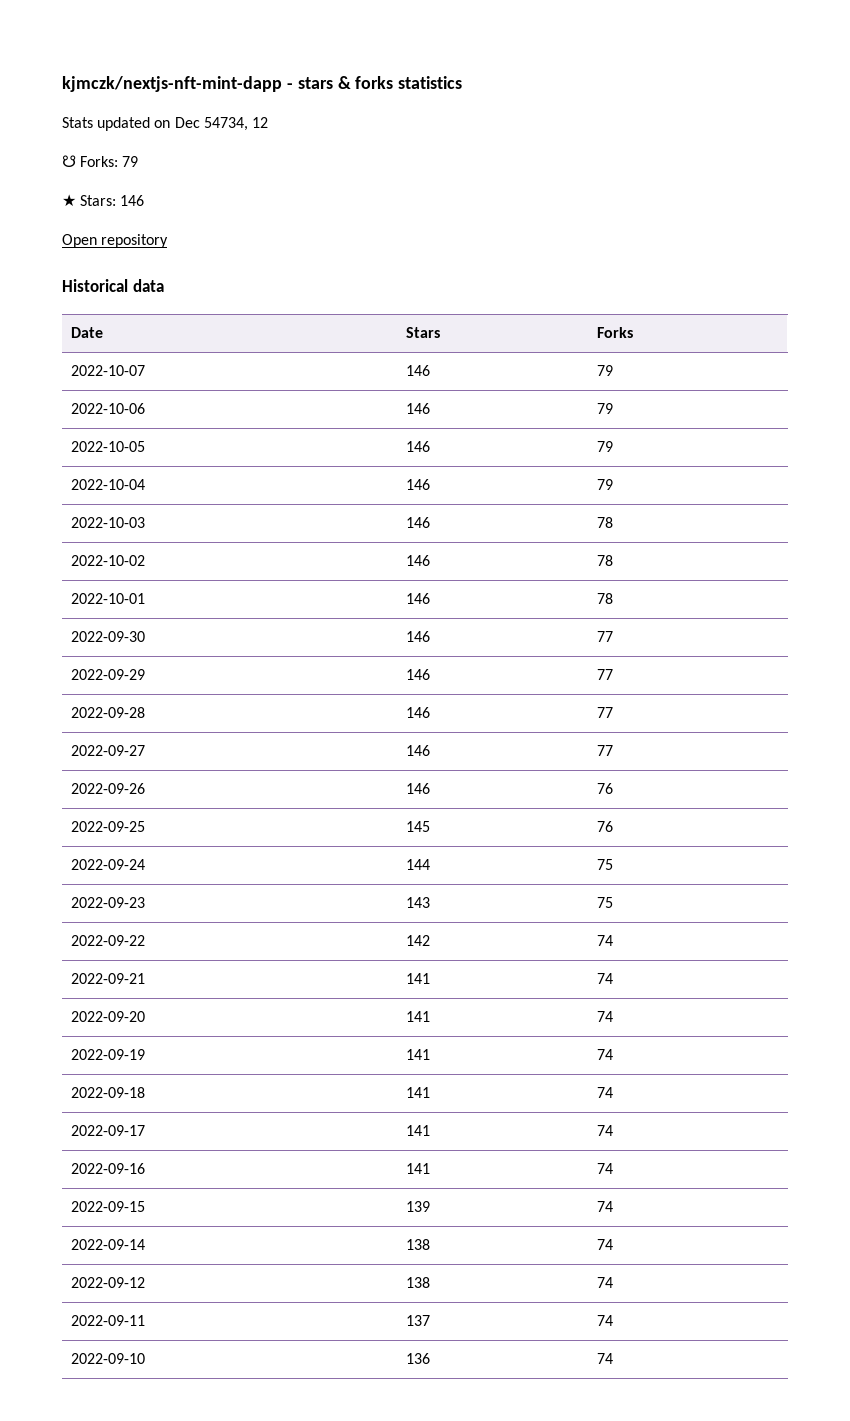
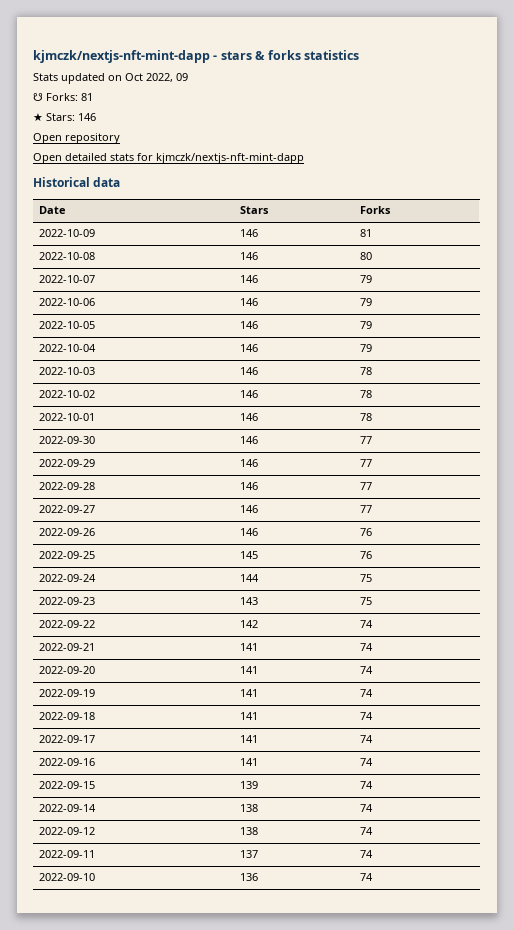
- Stats updated on Dec 54734, 12
+ Stats updated on Oct 2022, 09
- ☋ Forks: 79
+ ☋ Forks: 81
+ Open detailed stats for kjmczk/nextjs-nft-mint-dapp
+ 2022-10-09 | 146 | 81
+ 2022-10-08 | 146 | 80

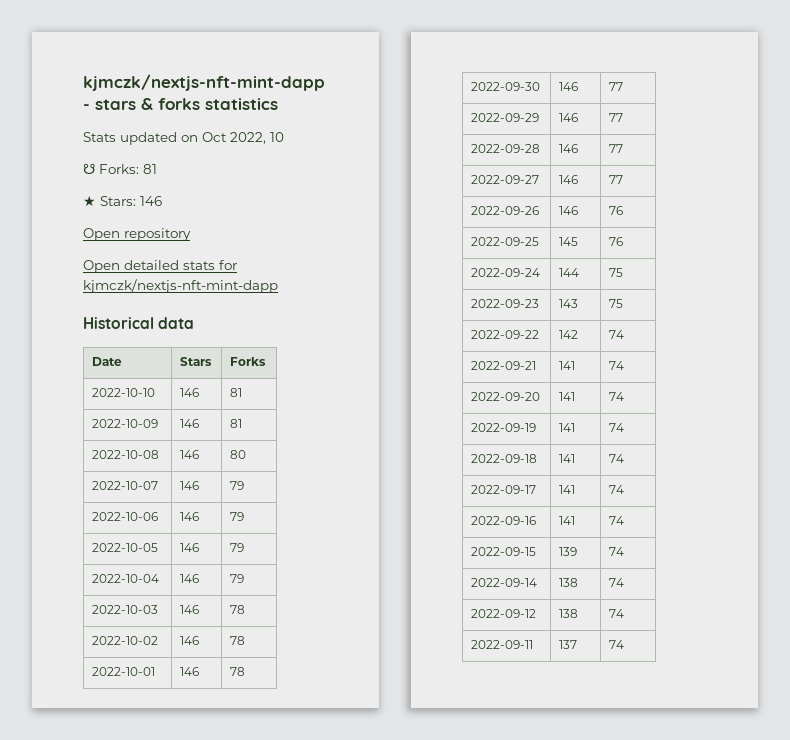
- Stats updated on Oct 2022, 09
+ Stats updated on Oct 2022, 10
+ 2022-10-10 | 146 | 81
- 2022-09-10 | 136 | 74

